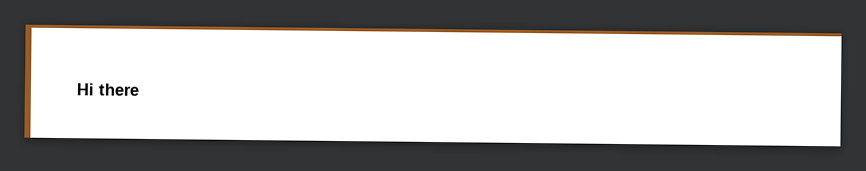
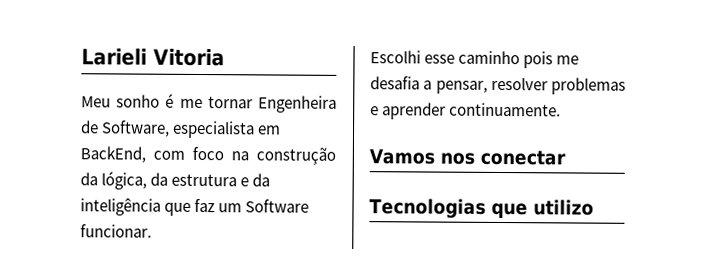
- Hi there
+ Larieli Vitoria
+ Meu sonho é me tornar Engenheira de Software, especialista em BackEnd, com foco na construção da lógica, da estrutura e da inteligência que faz um Software funcionar.
+ Escolhi esse caminho pois me desafia a pensar, resolver problemas e aprender continuamente.
+ Vamos nos conectar
+ Tecnologias que utilizo

